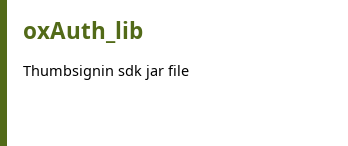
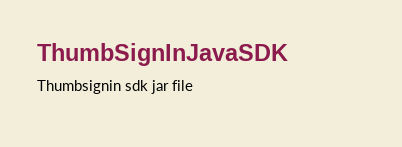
- oxAuth_lib
+ ThumbSignInJavaSDK

